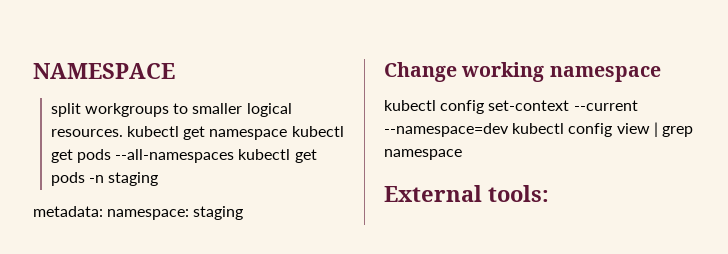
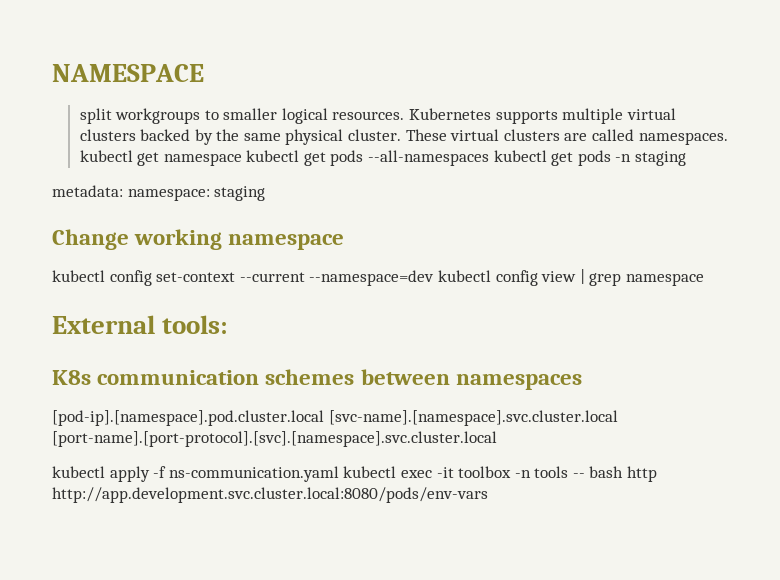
- split workgroups to smaller logical resources. kubectl get namespace kubectl get pods --all-namespaces kubectl get pods -n staging
+ split workgroups to smaller logical resources. Kubernetes supports multiple virtual clusters backed by the same physical cluster. These virtual clusters are called namespaces. kubectl get namespace kubectl get pods --all-namespaces kubectl get pods -n staging
+ K8s communication schemes between namespaces
+ [pod-ip].[namespace].pod.cluster.local [svc-name].[namespace].svc.cluster.local [port-name].[port-protocol].[svc].[namespace].svc.cluster.local
+ kubectl apply -f ns-communication.yaml kubectl exec -it toolbox -n tools -- bash http http://app.development.svc.cluster.local:8080/pods/env-vars

